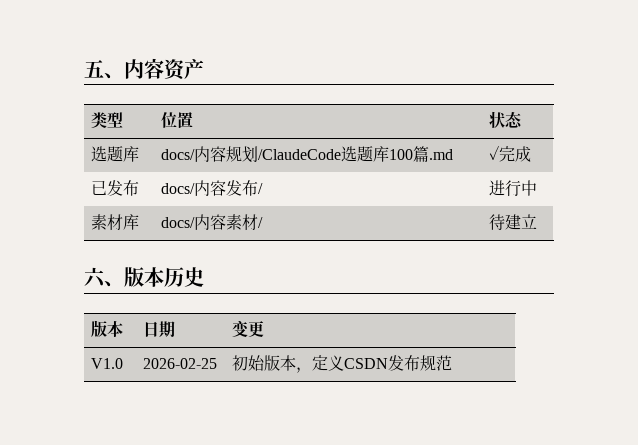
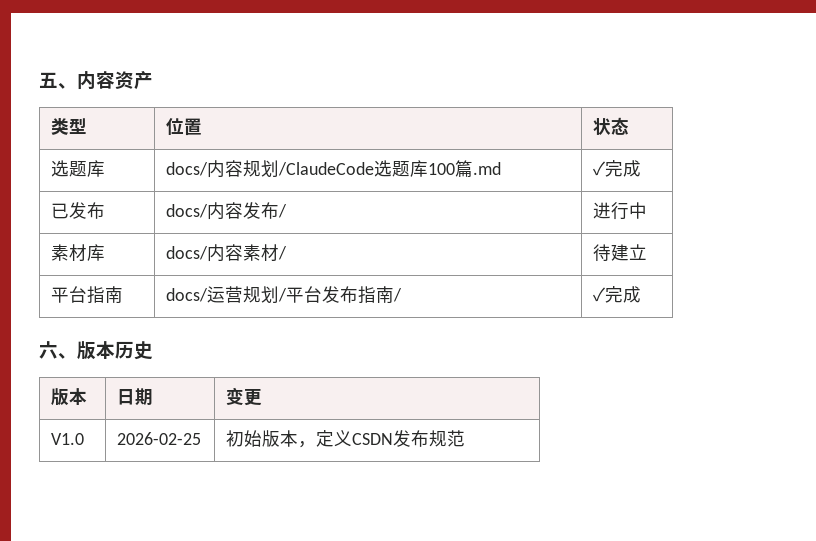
+ 平台指南 | docs/运营规划/平台发布指南/ | ✓完成

